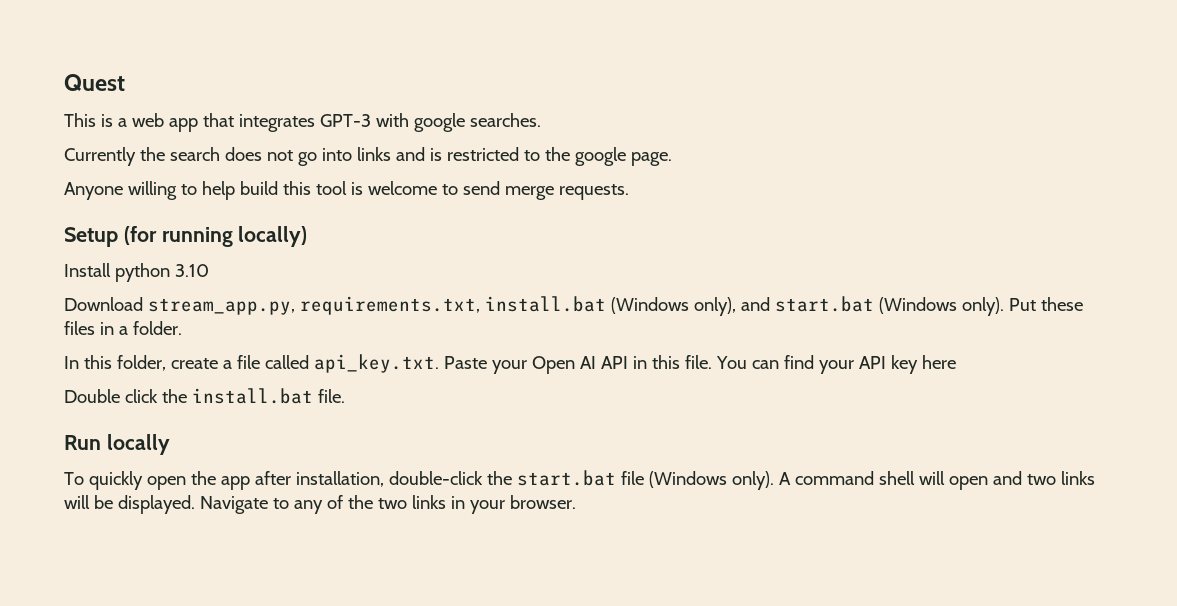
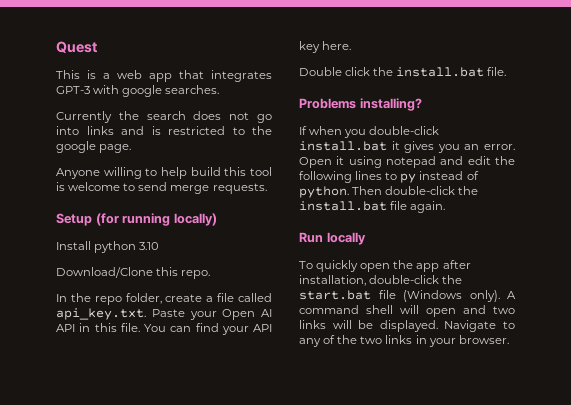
- Download stream_app.py, requirements.txt, install.bat (Windows only), and start.bat (Windows only). Put these files in a folder.
+ Download/Clone this repo.
- In this folder, create a file called api_key.txt. Paste your Open AI API in this file.
+ In the repo folder, create a file called api_key.txt. Paste your Open AI API in this file.
- You can find your API key here
+ You can find your API key here.
+ Problems installing?
+ If when you double-click install.bat it gives you an error. Open it using notepad and edit the following lines to py instead of python. Then double-click the install.bat file again.

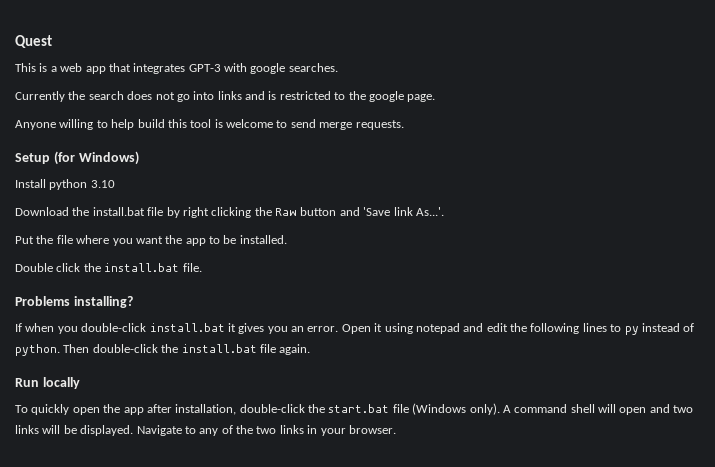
- Setup (for running locally)
+ Setup (for Windows)
- Download/Clone this repo.
- In the repo folder, create a file called api_key.txt. Paste your Open AI API in this file. You can find your API key here.
+ Download the install.bat file by right clicking the Raw button and 'Save link As...'.
+ Put the file where you want the app to be installed.

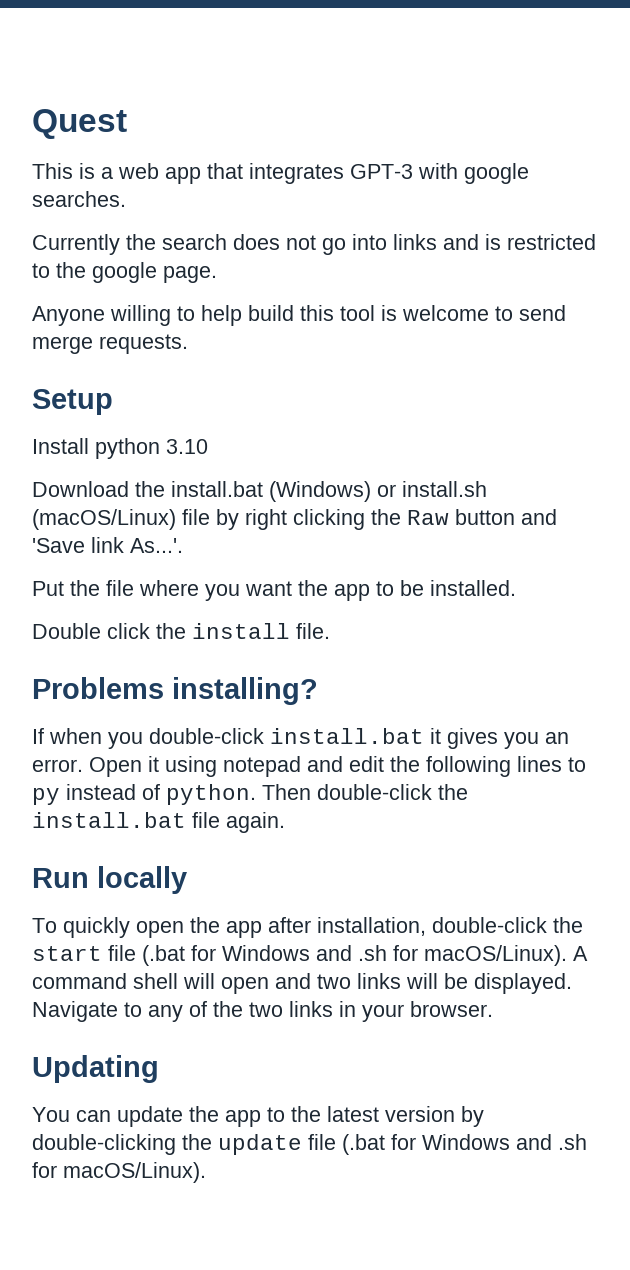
- Setup (for Windows)
+ Setup
- Download the install.bat file by right clicking the Raw button and 'Save link As...'.
+ Download the install.bat (Windows) or install.sh (macOS/Linux) file by right clicking the Raw button and 'Save link As...'.
- Double click the install.bat file.
+ Double click the install file.
- To quickly open the app after installation, double-click the start.bat file (Windows only).
+ To quickly open the app after installation, double-click the start file (.bat for Windows and .sh for macOS/Linux).
+ Updating
+ You can update the app to the latest version by double-clicking the update file (.bat for Windows and .sh for macOS/Linux).

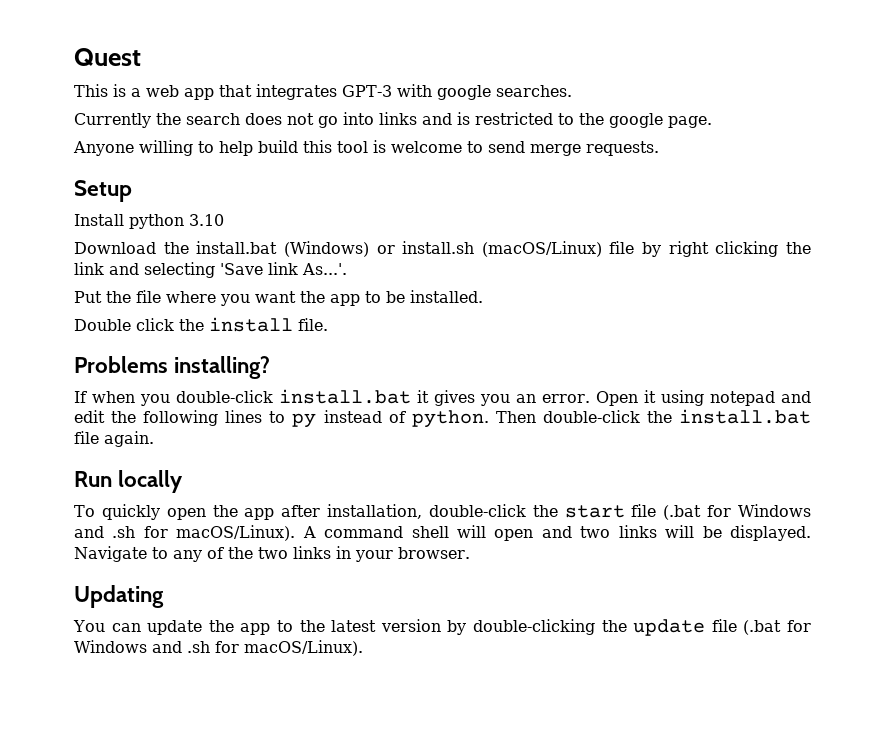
- Download the install.bat (Windows) or install.sh (macOS/Linux) file by right clicking the Raw button and 'Save link As...'.
+ Download the install.bat (Windows) or install.sh (macOS/Linux) file by right clicking the link and selecting 'Save link As...'.

